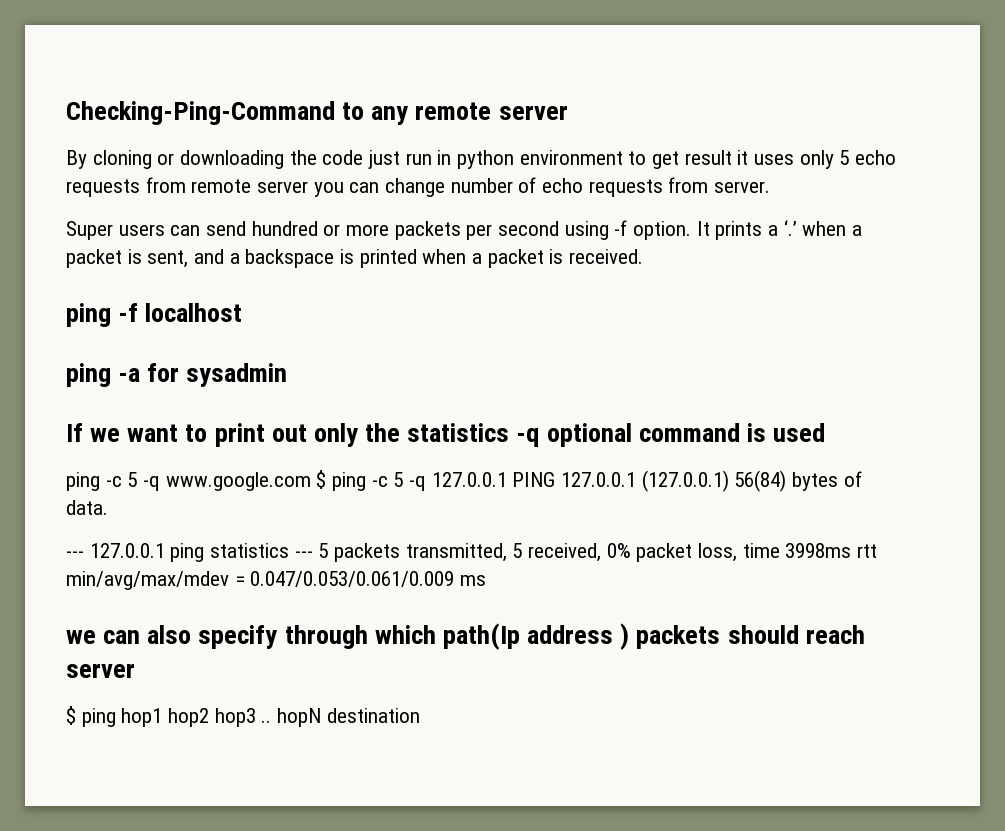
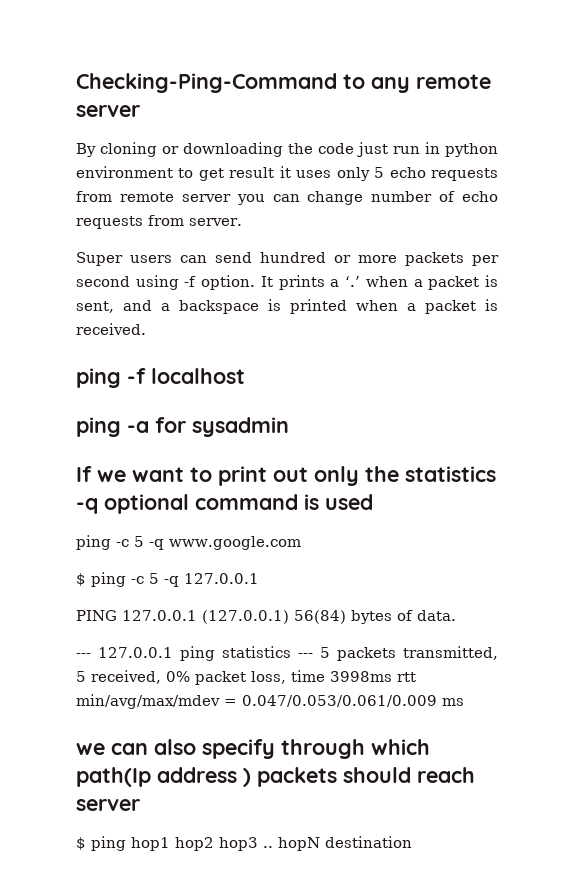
- ping -c 5 -q www.google.com $ ping -c 5 -q 127.0.0.1 PING 127.0.0.1 (127.0.0.1) 56(84) bytes of data.
+ ping -c 5 -q www.google.com
+ $ ping -c 5 -q 127.0.0.1
+ PING 127.0.0.1 (127.0.0.1) 56(84) bytes of data.

